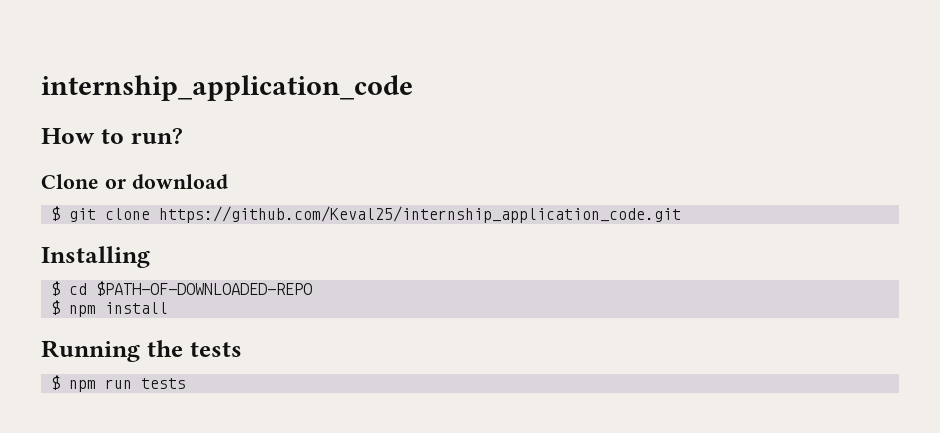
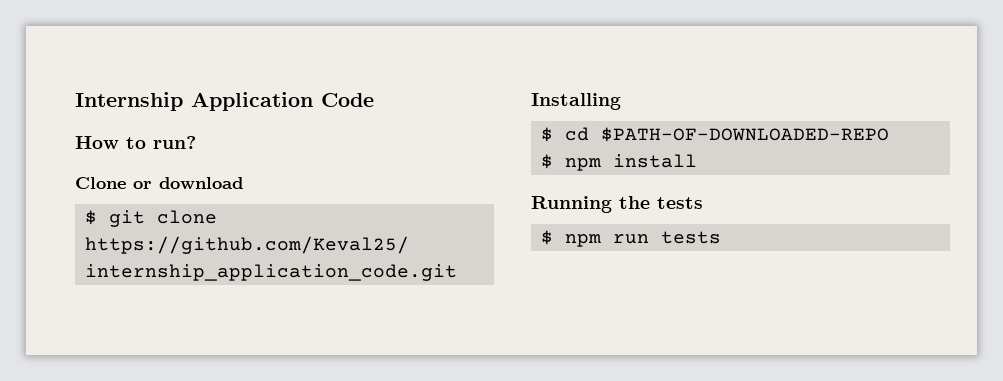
- internship_application_code
+ Internship Application Code

